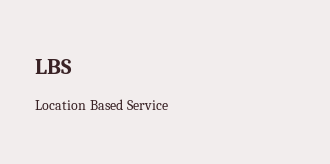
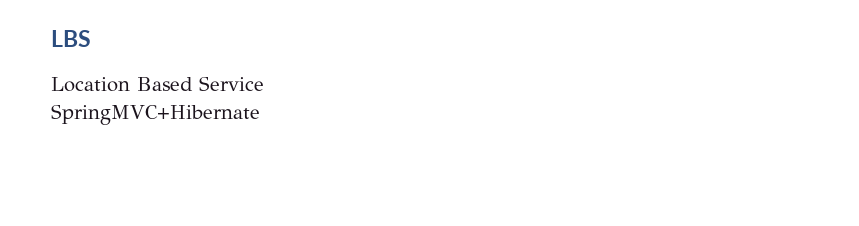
+ SpringMVC+Hibernate

